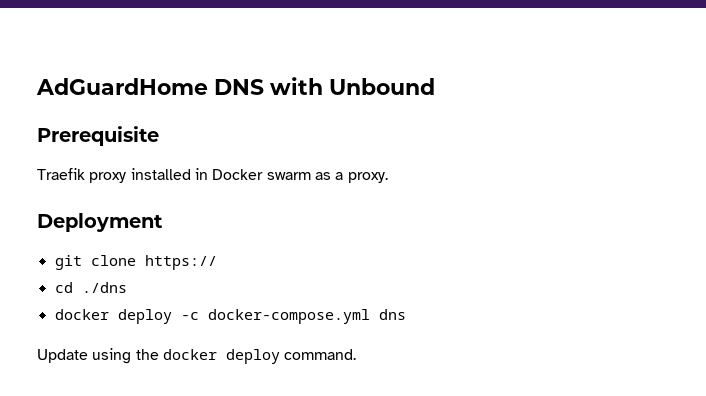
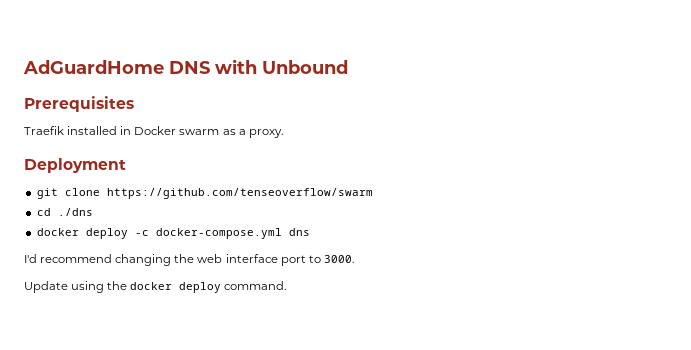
- Prerequisite
+ Prerequisites
- Traefik proxy installed in Docker swarm as a proxy.
+ Traefik installed in Docker swarm as a proxy.
- git clone https://
+ git clone https://github.com/tenseoverflow/swarm
+ I'd recommend changing the web interface port to 3000.

